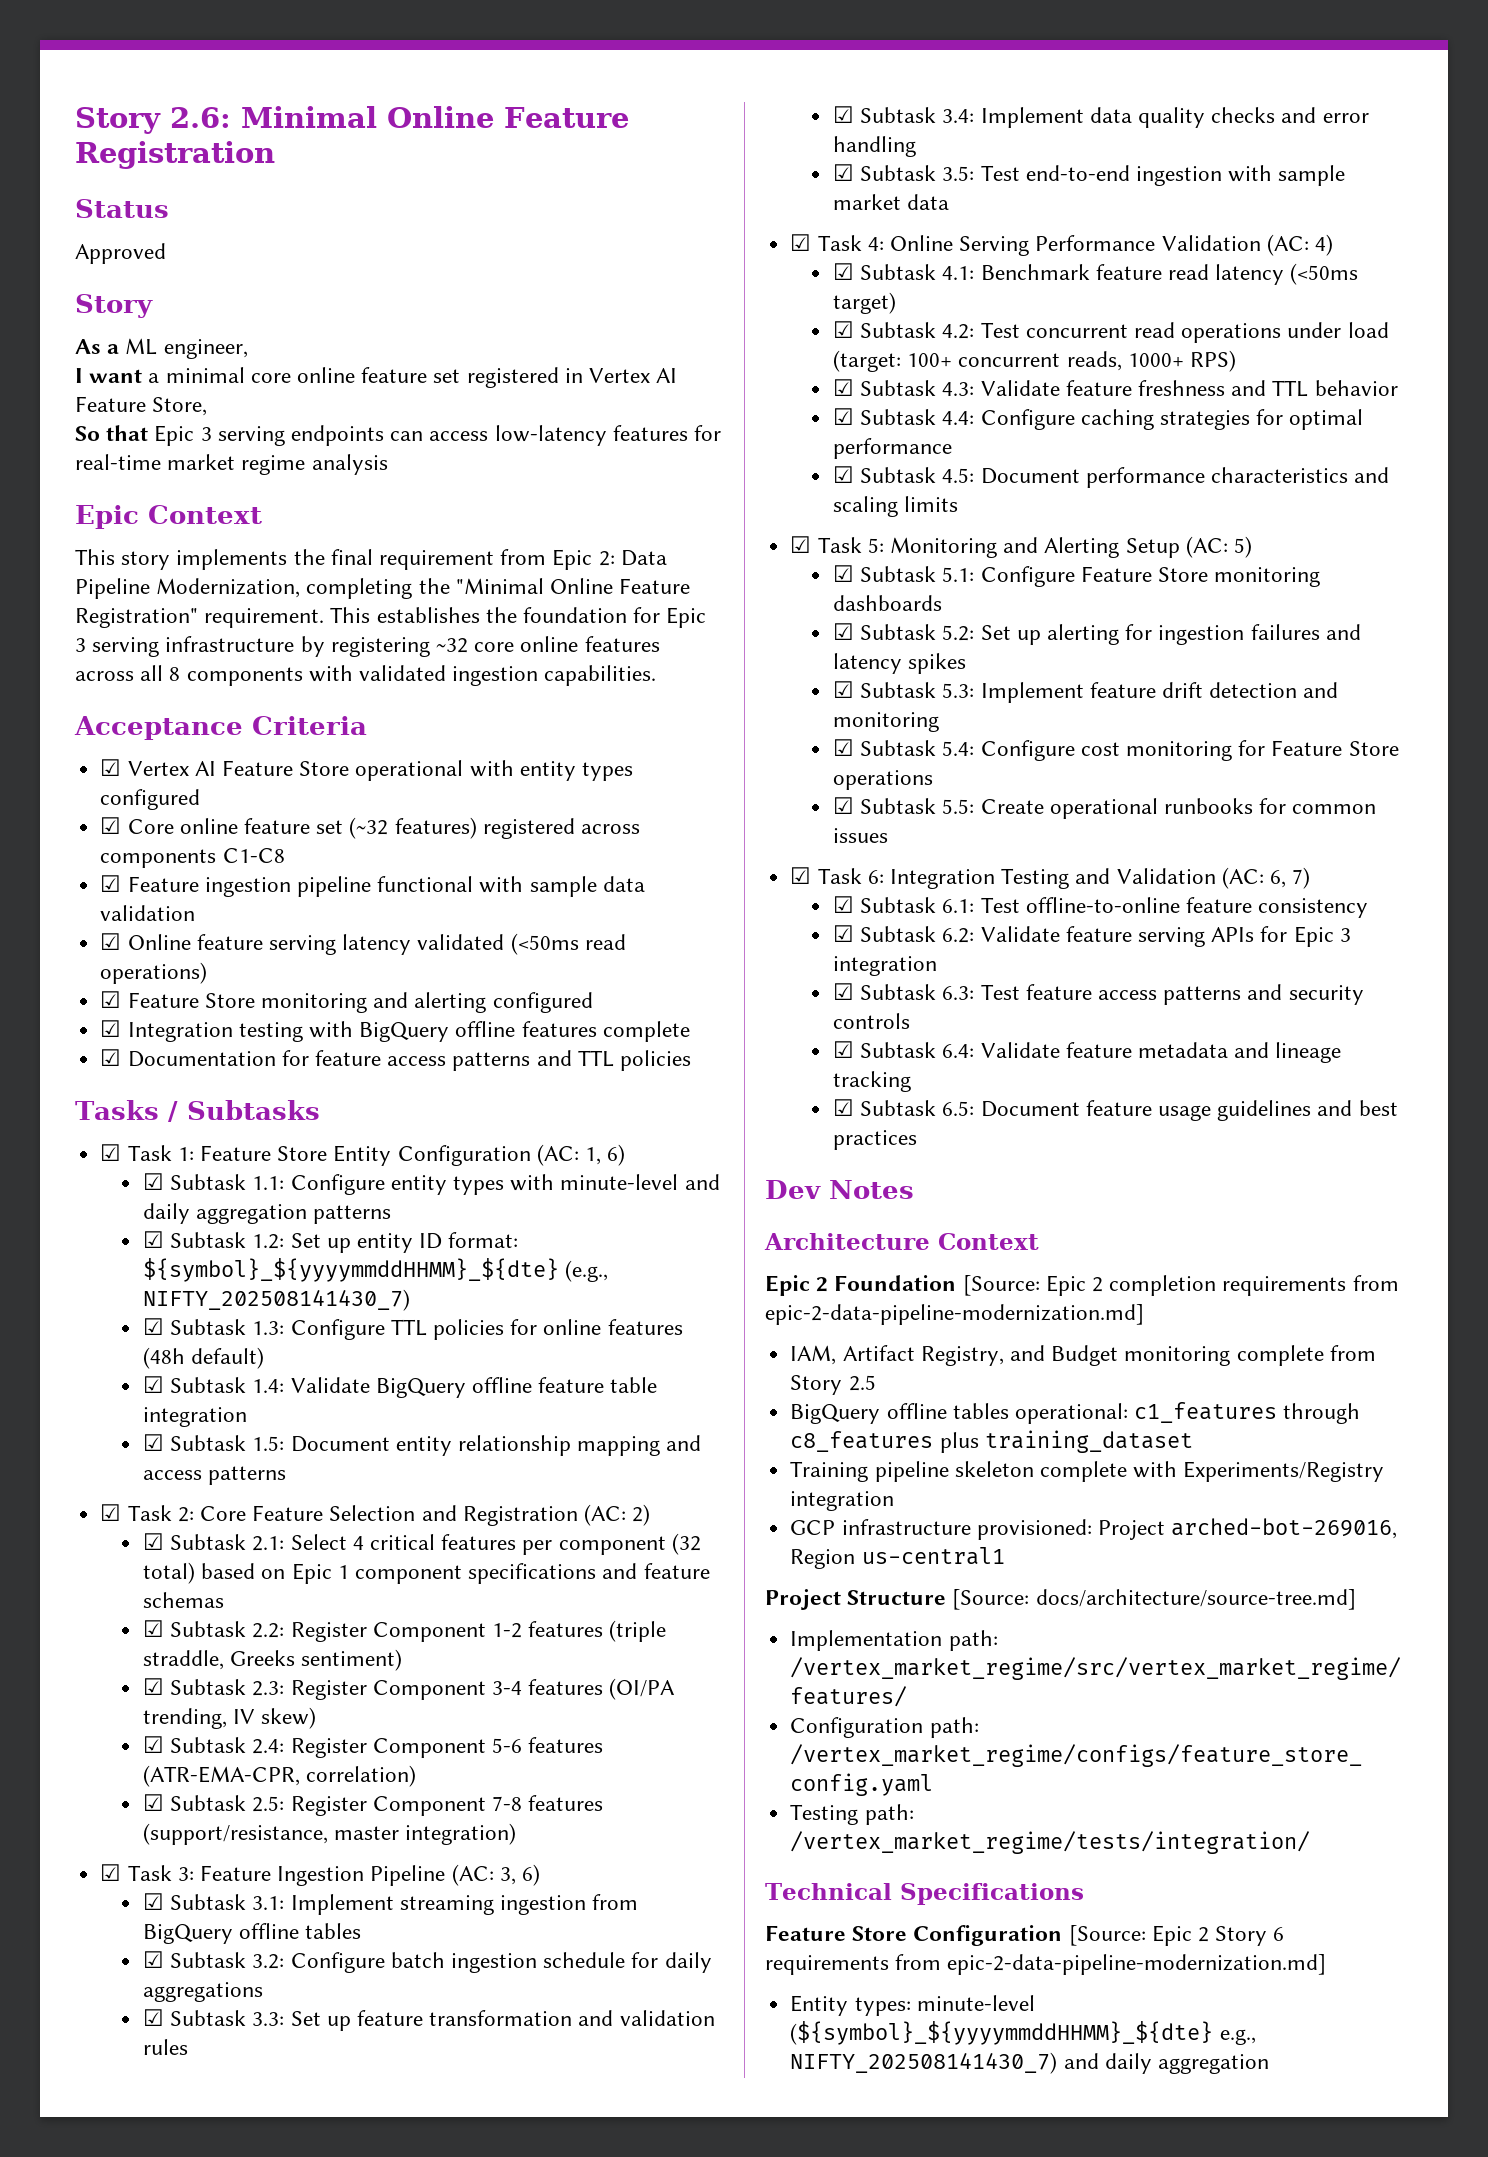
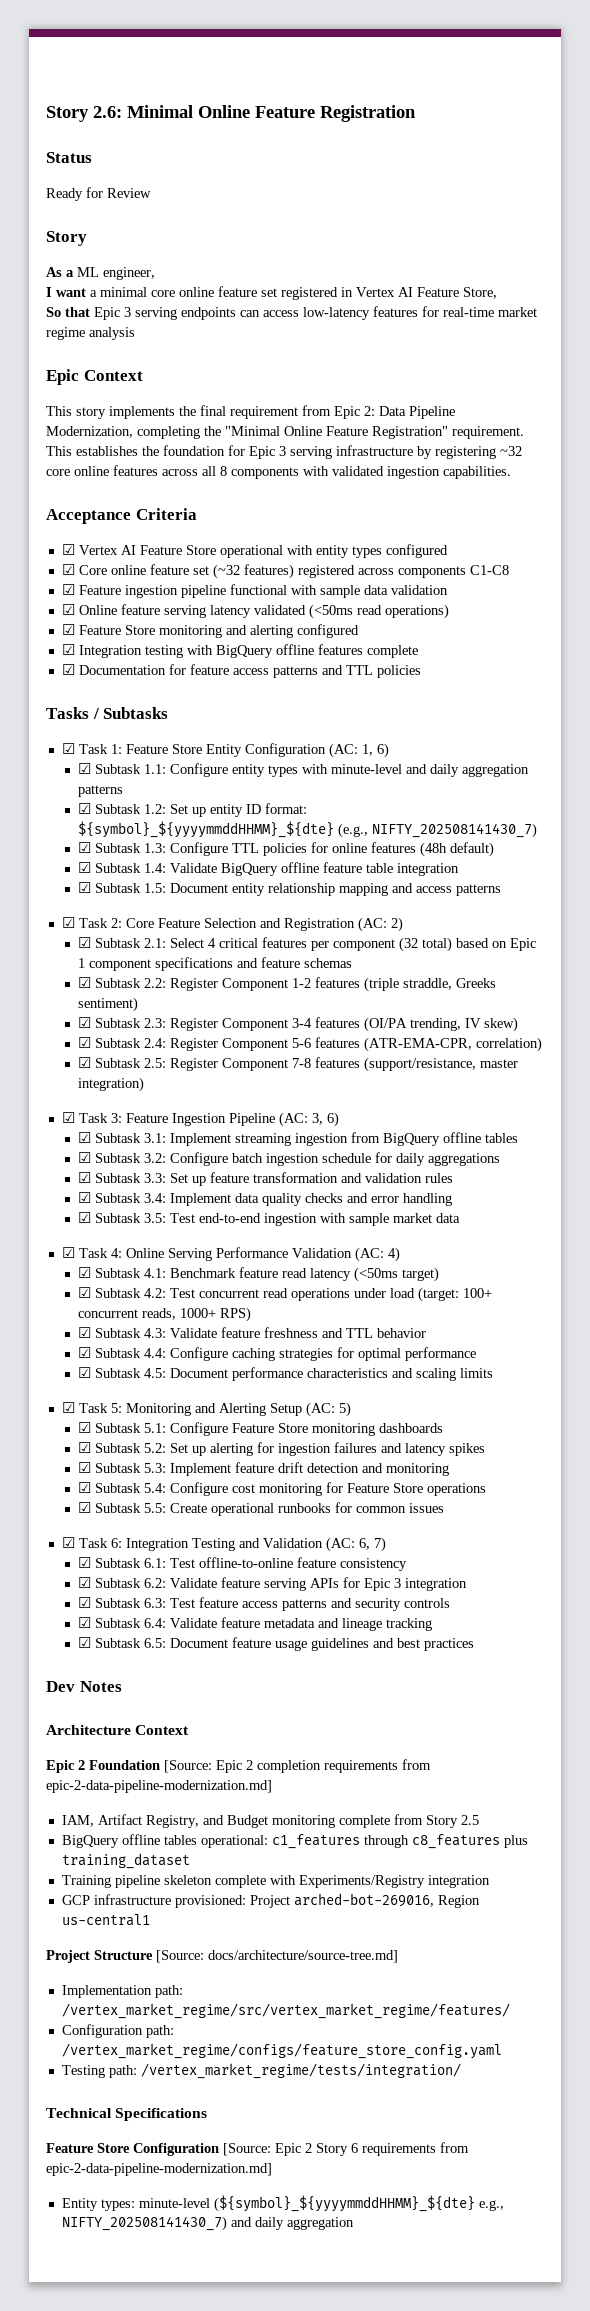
- Approved
+ Ready for Review

